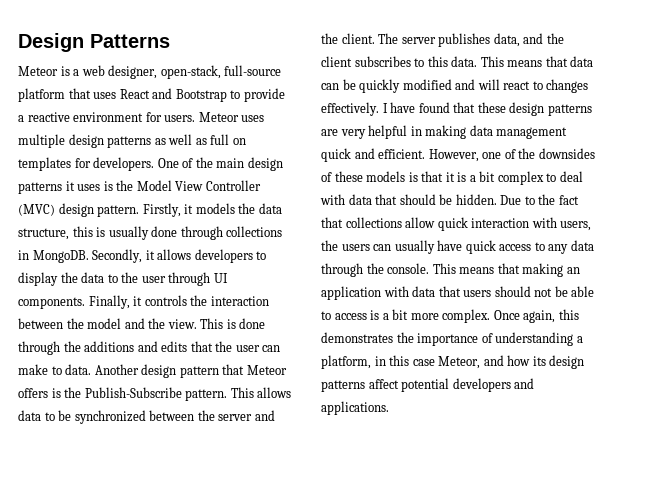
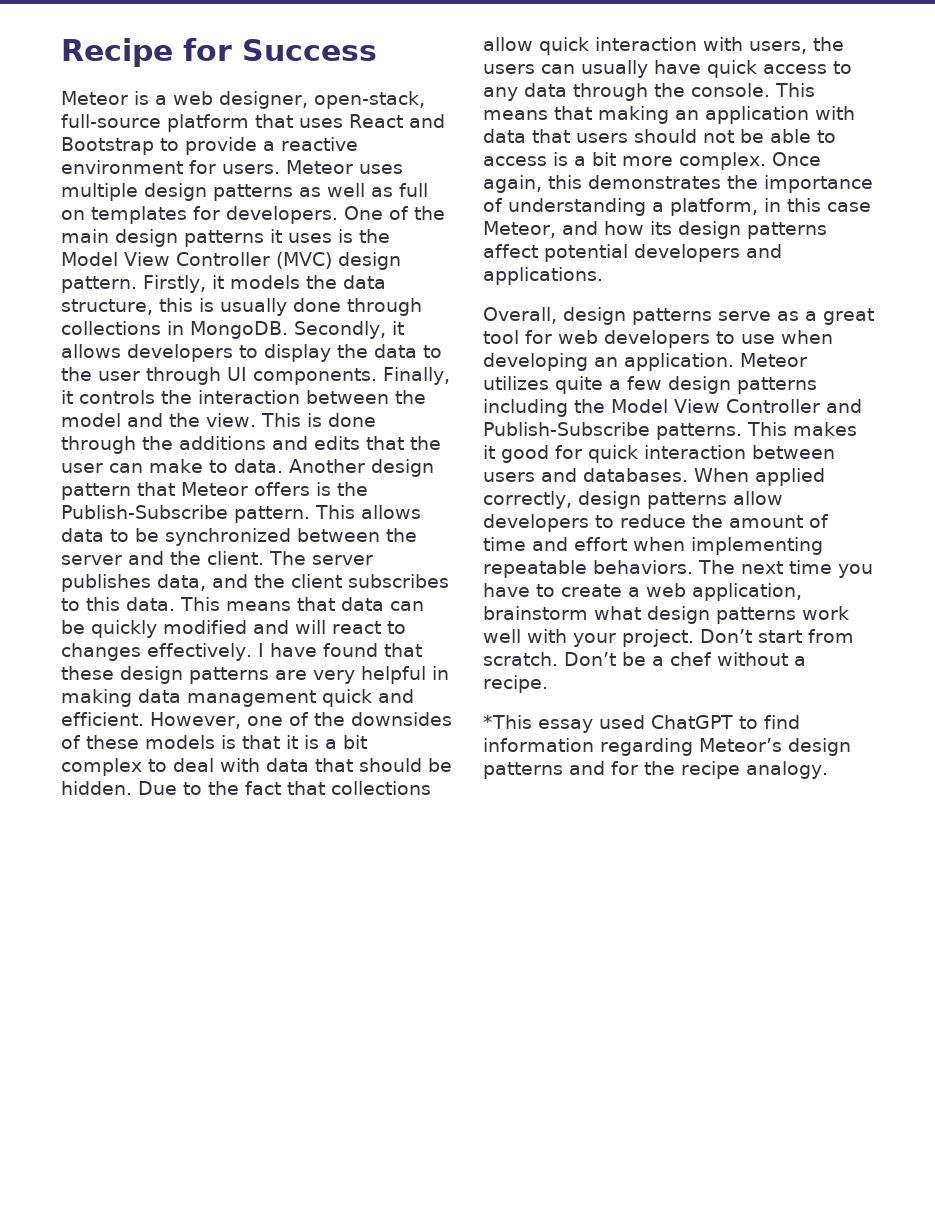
- Design Patterns
+ Recipe for Success
+ Overall, design patterns serve as a great tool for web developers to use when developing an application. Meteor utilizes quite a few design patterns including the Model View Controller and Publish-Subscribe patterns. This makes it good for quick interaction between users and databases. When applied correctly, design patterns allow developers to reduce the amount of time and effort when implementing repeatable behaviors. The next time you have to create a web application, brainstorm what design patterns work well with your project. Don’t start from scratch. Don’t be a chef without a recipe.
+ *This essay used ChatGPT to find information regarding Meteor’s design patterns and for the recipe analogy.

